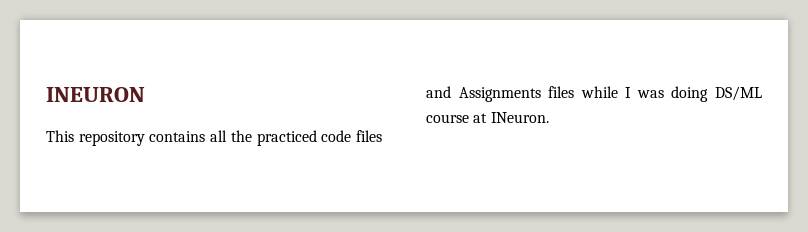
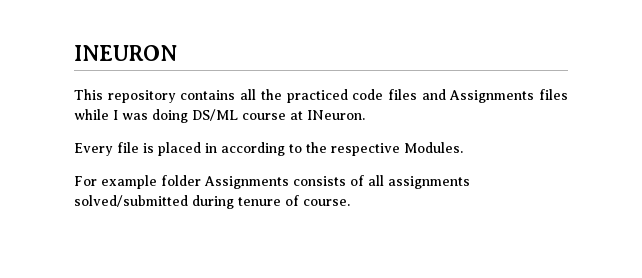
+ Every file is placed in according to the respective Modules.
+ For example folder Assignments consists of all assignments solved/submitted during tenure of course.

